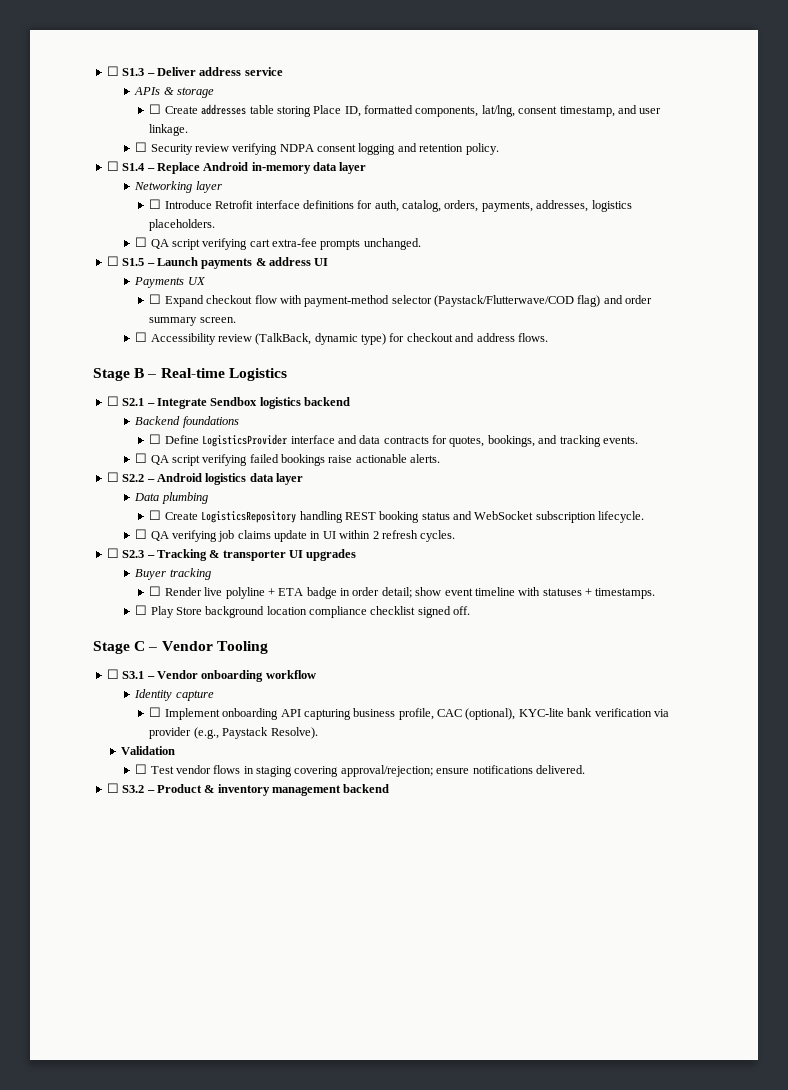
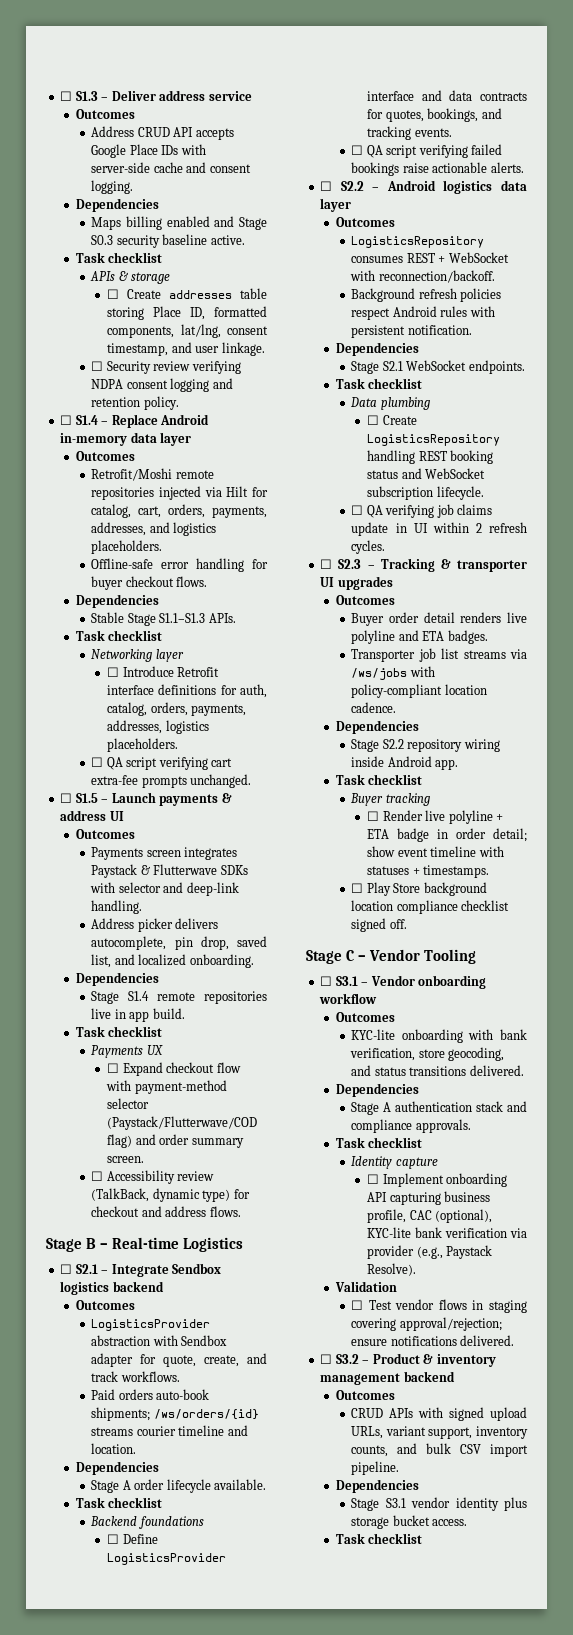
  ☐ S1.3 – Deliver address service
+ Outcomes
+ Address CRUD API accepts Google Place IDs with server-side cache and consent logging.
+ Dependencies
+ Maps billing enabled and Stage S0.3 security baseline active.
+ Task checklist
  ☐ S1.4 – Replace Android in-memory data layer
+ Outcomes
+ Retrofit/Moshi remote repositories injected via Hilt for catalog, cart, orders, payments, addresses, and logistics placeholders.
+ Offline-safe error handling for buyer checkout flows.
+ Dependencies
+ Stable Stage S1.1–S1.3 APIs.
+ Task checklist
  ☐ S1.5 – Launch payments & address UI
+ Outcomes
+ Payments screen integrates Paystack & Flutterwave SDKs with selector and deep-link handling.
+ Address picker delivers autocomplete, pin drop, saved list, and localized onboarding.
+ Dependencies
+ Stage S1.4 remote repositories live in app build.
+ Task checklist
  ☐ S2.1 – Integrate Sendbox logistics backend
+ Outcomes
+ LogisticsProvider abstraction with Sendbox adapter for quote, create, and track workflows.
+ Paid orders auto-book shipments; /ws/orders/{id} streams courier timeline and location.
+ Dependencies
+ Stage A order lifecycle available.
+ Task checklist
  ☐ S2.2 – Android logistics data layer
+ Outcomes
+ LogisticsRepository consumes REST + WebSocket with reconnection/backoff.
+ Background refresh policies respect Android rules with persistent notification.
+ Dependencies
+ Stage S2.1 WebSocket endpoints.
+ Task checklist
  ☐ S2.3 – Tracking & transporter UI upgrades
+ Outcomes
+ Buyer order detail renders live polyline and ETA badges.
+ Transporter job list streams via /ws/jobs with policy-compliant location cadence.
+ Dependencies
+ Stage S2.2 repository wiring inside Android app.
+ Task checklist
  ☐ S3.1 – Vendor onboarding workflow
+ Outcomes
+ KYC-lite onboarding with bank verification, store geocoding, and status transitions delivered.
+ Dependencies
+ Stage A authentication stack and compliance approvals.
+ Task checklist
  ☐ S3.2 – Product & inventory management backend
+ Outcomes
+ CRUD APIs with signed upload URLs, variant support, inventory counts, and bulk CSV import pipeline.
+ Dependencies
+ Stage S3.1 vendor identity plus storage bucket access.
+ Task checklist

